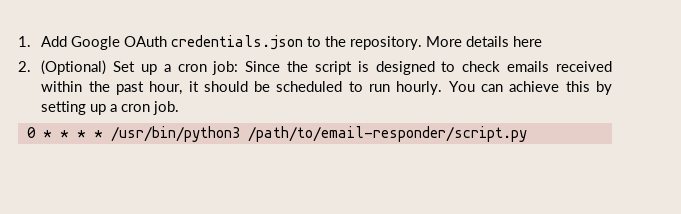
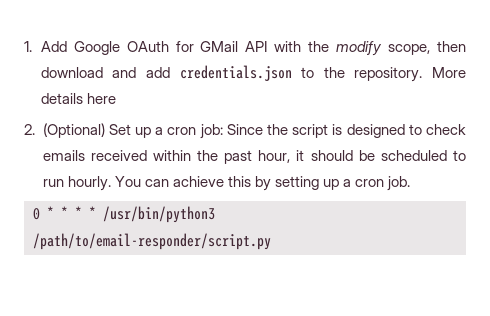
- 1. Add Google OAuth credentials.json to the repository.
+ 1. Add Google OAuth for GMail API with the modify scope, then download and add credentials.json to the repository.

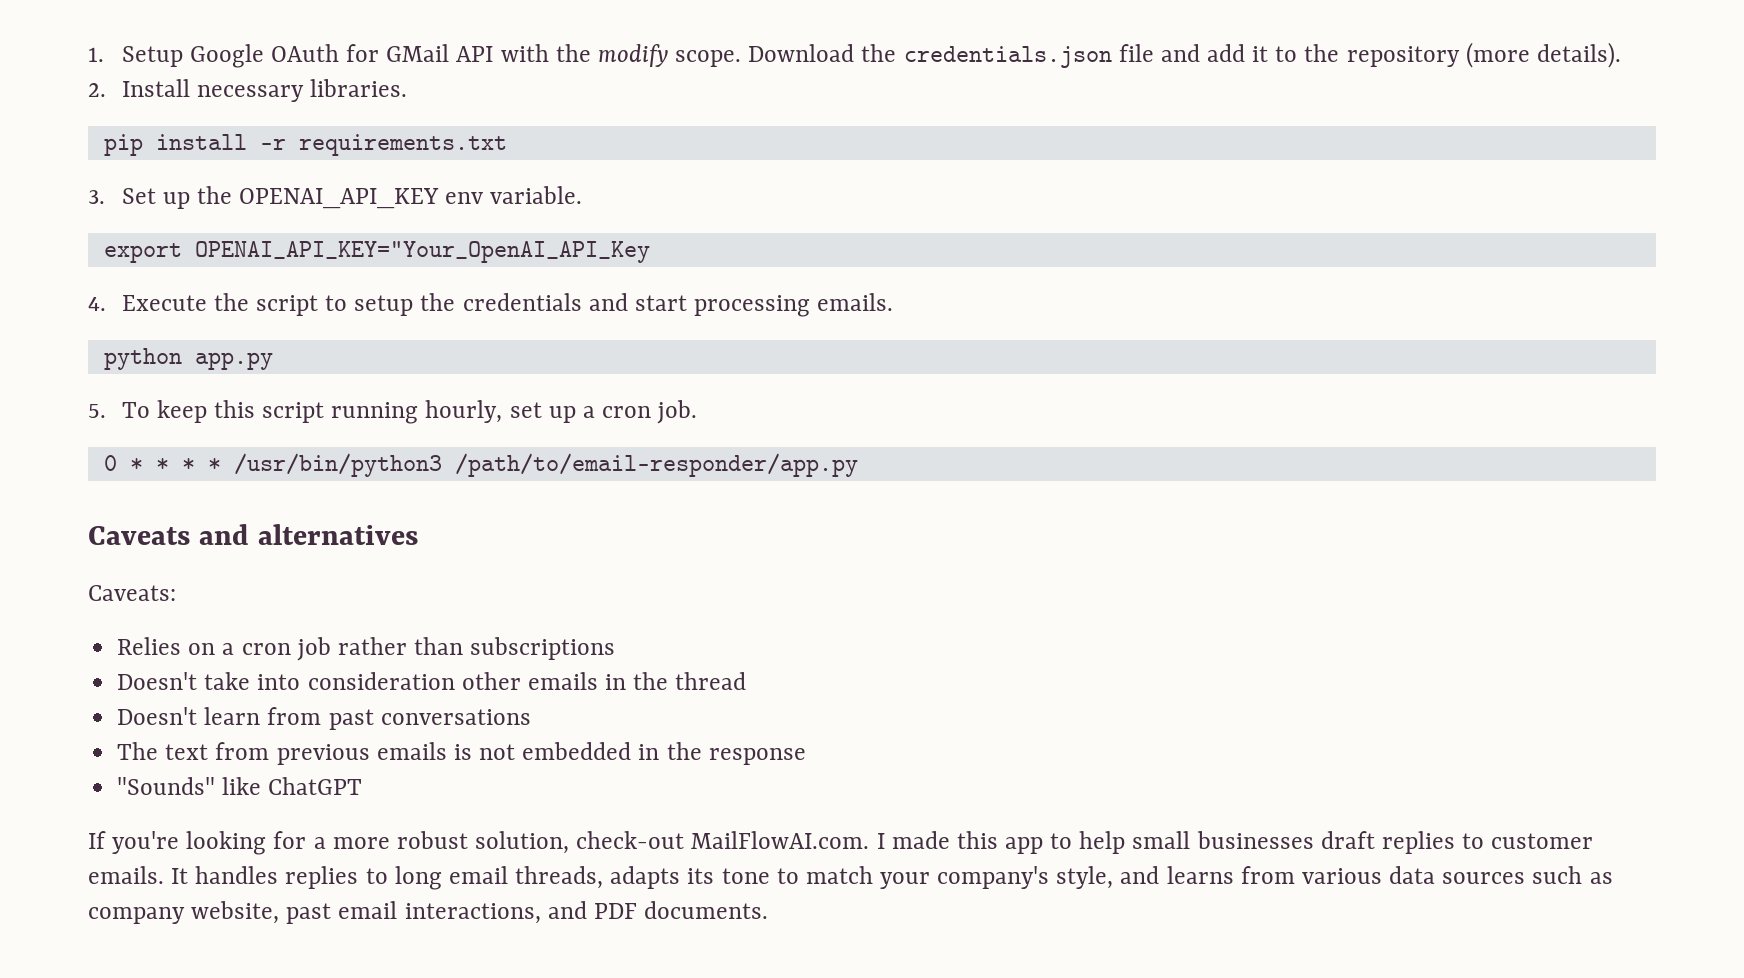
- 1. Add Google OAuth for GMail API with the modify scope, then download and add credentials.json to the repository. More details here
- 2. (Optional) Set up a cron job: Since the script is designed to check emails received within the past hour, it should be scheduled to run hourly. You can achieve this by setting up a cron job.
+ 1. Setup Google OAuth for GMail API with the modify scope. Download the credentials.json file and add it to the repository (more details).
+ 2. Install necessary libraries.
+ pip install -r requirements.txt
+ 3. Set up the OPENAI_API_KEY env variable.
+ export OPENAI_API_KEY="Your_OpenAI_API_Key
+ 4. Execute the script to setup the credentials and start processing emails.
+ python app.py
+ 5. To keep this script running hourly, set up a cron job.
- 0 * * * * /usr/bin/python3 /path/to/email-responder/script.py
+ 0 * * * * /usr/bin/python3 /path/to/email-responder/app.py
+ Caveats and alternatives
+ Caveats:
+ Relies on a cron job rather than subscriptions
+ Doesn't take into consideration other emails in the thread
+ Doesn't learn from past conversations
+ The text from previous emails is not embedded in the response
+ "Sounds" like ChatGPT
+ If you're looking for a more robust solution, check-out MailFlowAI.com. I made this app to help small businesses draft replies to customer emails. It handles replies to long email threads, adapts its tone to match your company's style, and learns from various data sources such as company website, past email interactions, and PDF documents.

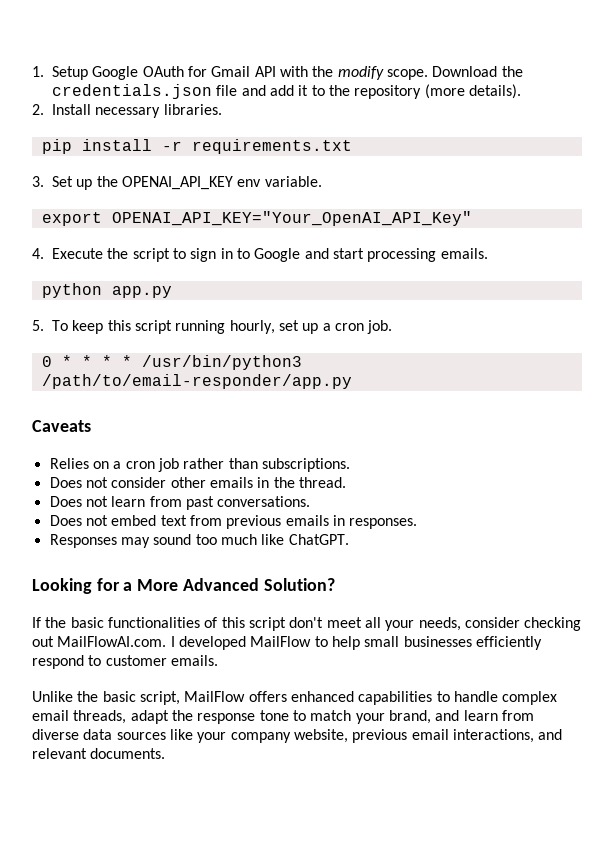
- 1. Setup Google OAuth for GMail API with the modify scope.
+ 1. Setup Google OAuth for Gmail API with the modify scope.
- export OPENAI_API_KEY="Your_OpenAI_API_Key
+ export OPENAI_API_KEY="Your_OpenAI_API_Key"
- 4. Execute the script to setup the credentials and start processing emails.
+ 4. Execute the script to sign in to Google and start processing emails.
- Caveats and alternatives
- Caveats:
+ Caveats
- Relies on a cron job rather than subscriptions
- Doesn't take into consideration other emails in the thread
- Doesn't learn from past conversations
- The text from previous emails is not embedded in the response
- "Sounds" like ChatGPT
- If you're looking for a more robust solution, check-out MailFlowAI.com. I made this app to help small businesses draft replies to customer emails. It handles replies to long email threads, adapts its tone to match your company's style, and learns from various data sources such as company website, past email interactions, and PDF documents.
+ Relies on a cron job rather than subscriptions.
+ Does not consider other emails in the thread.
+ Does not learn from past conversations.
+ Does not embed text from previous emails in responses.
+ Responses may sound too much like ChatGPT.
+ Looking for a More Advanced Solution?
+ If the basic functionalities of this script don't meet all your needs, consider checking out MailFlowAI.com. I developed MailFlow to help small businesses efficiently respond to customer emails.
+ Unlike the basic script, MailFlow offers enhanced capabilities to handle complex email threads, adapt the response tone to match your brand, and learn from diverse data sources like your company website, previous email interactions, and relevant documents.

